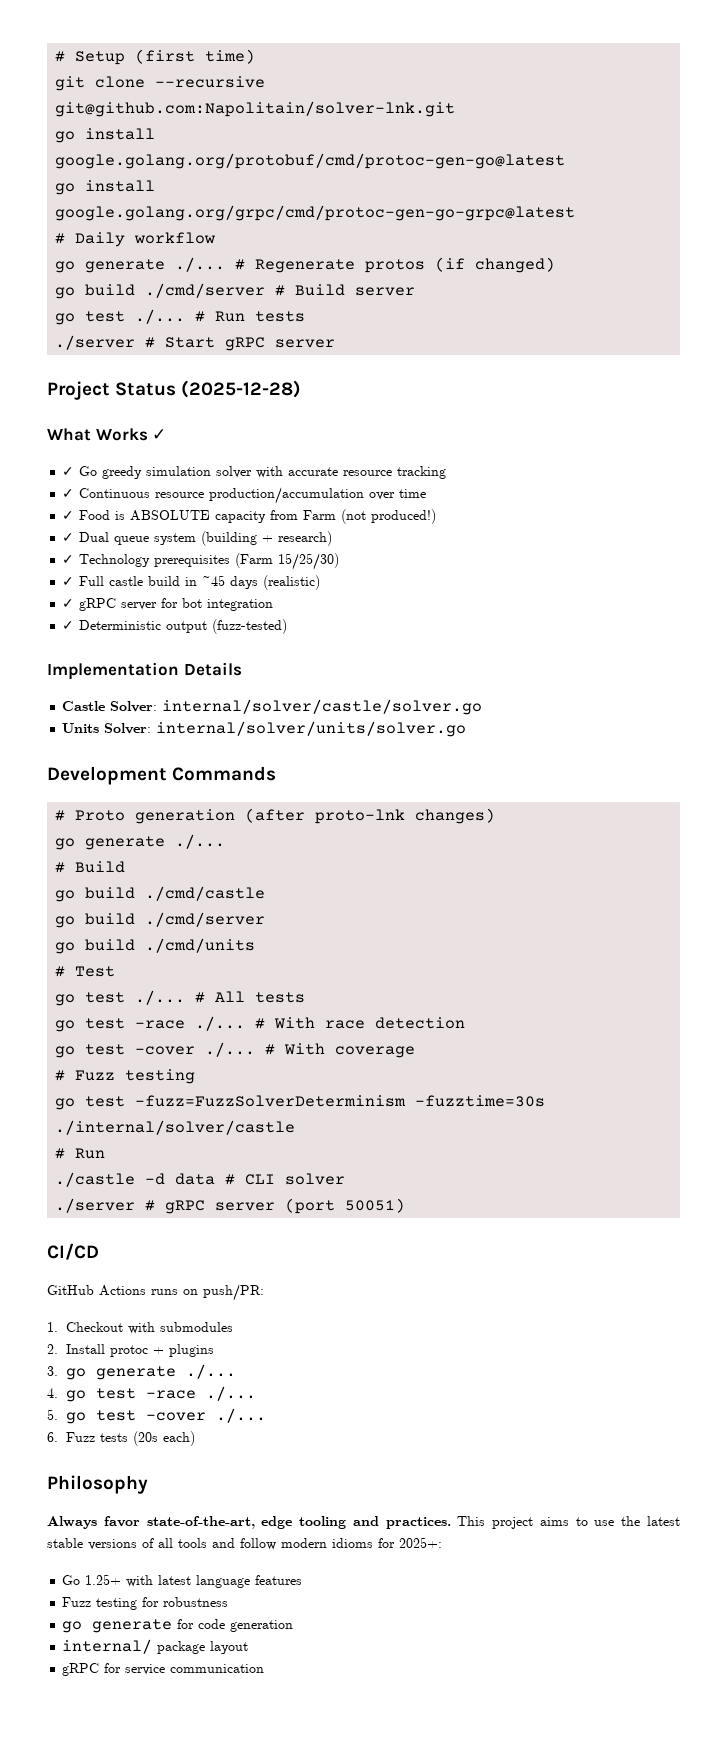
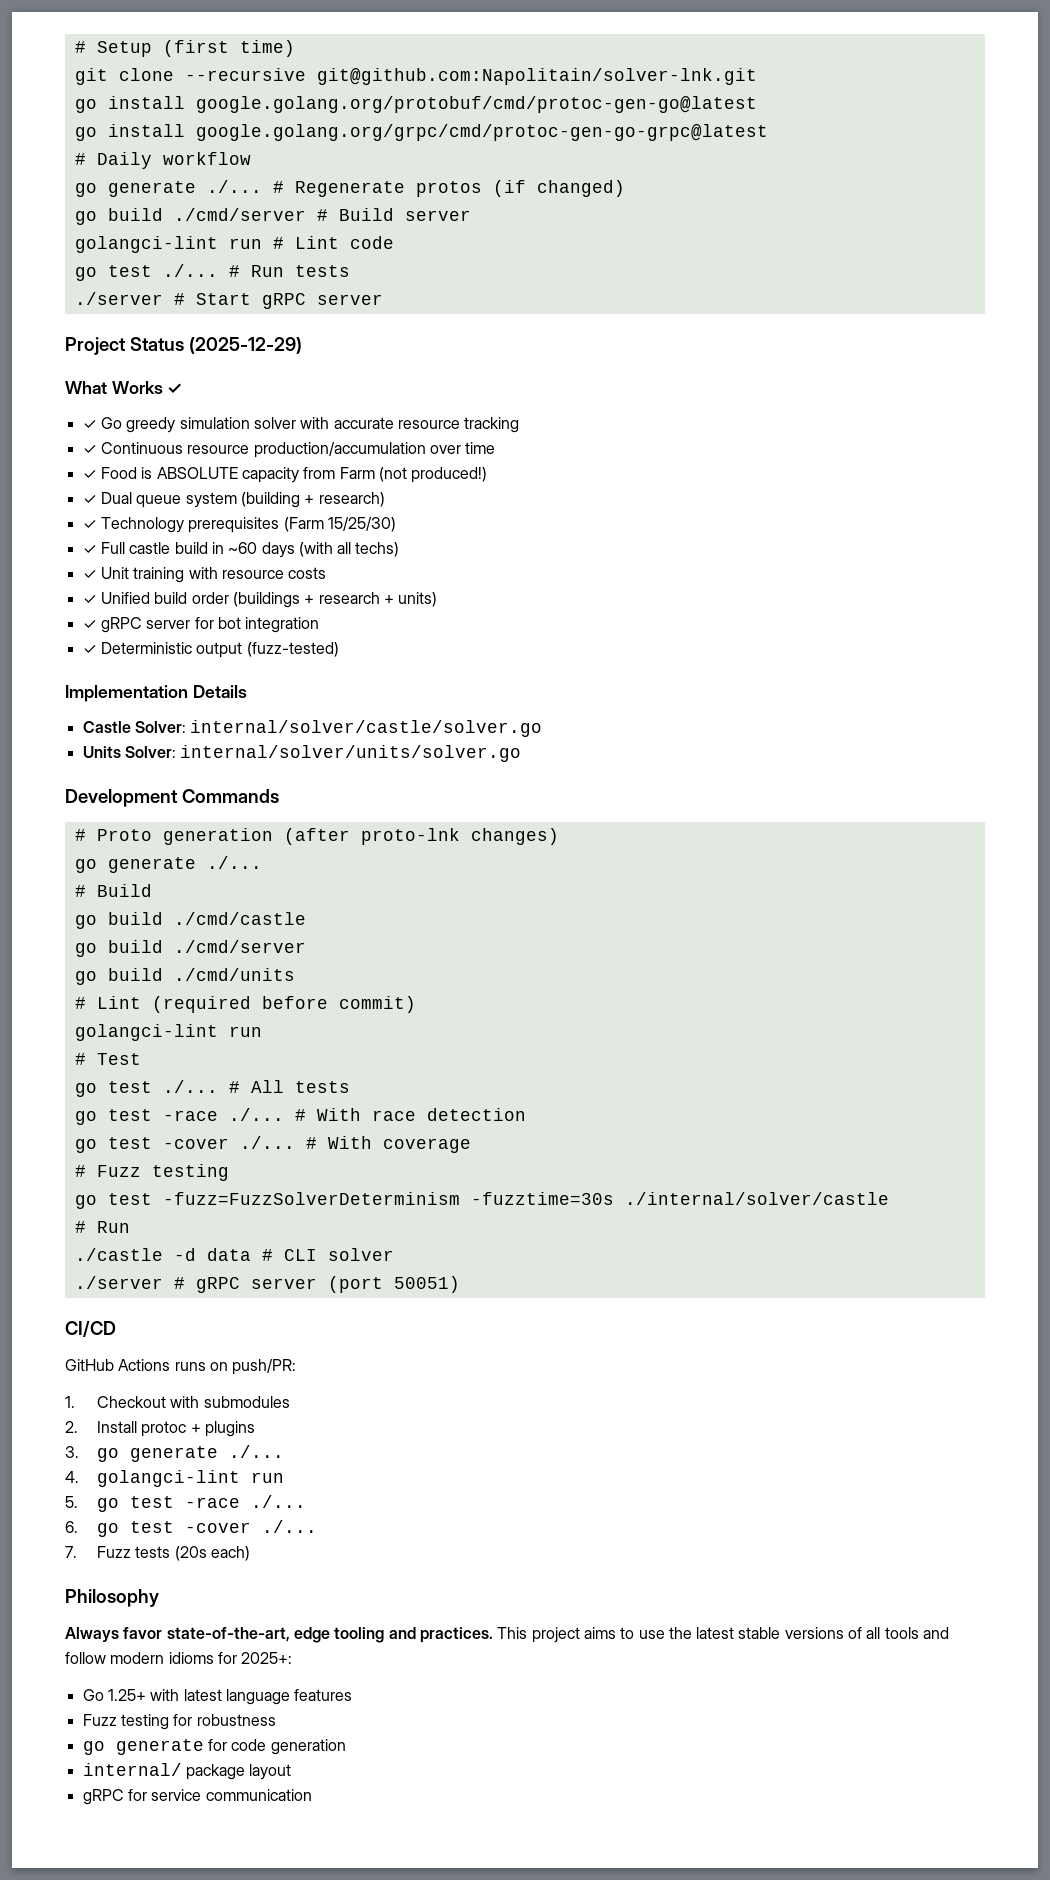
+ golangci-lint run # Lint code
- Project Status (2025-12-28)
+ Project Status (2025-12-29)
- ✓ Full castle build in ~45 days (realistic)
+ ✓ Full castle build in ~60 days (with all techs)
+ ✓ Unit training with resource costs
+ ✓ Unified build order (buildings + research + units)
+ # Lint (required before commit)
+ golangci-lint run
- 4. go test -race ./...
+ 4. golangci-lint run
+ 5. go test -race ./...
- 5. go test -cover ./...
+ 6. go test -cover ./...
- 6. Fuzz tests (20s each)
+ 7. Fuzz tests (20s each)

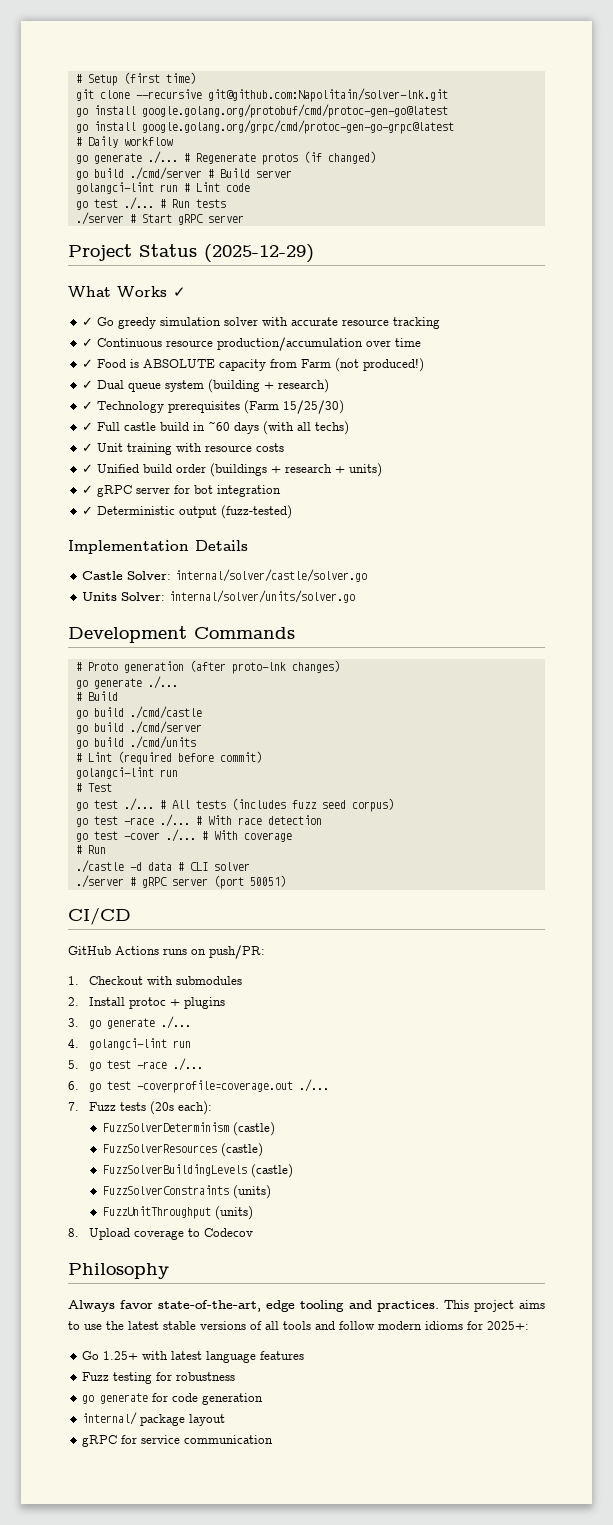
- # All tests
+ # All tests (includes fuzz seed corpus)
- # Fuzz testing
- go test -fuzz=FuzzSolverDeterminism -fuzztime=30s ./internal/solver/castle
- 6. go test -cover ./...
+ 6. go test -coverprofile=coverage.out ./...
- 7. Fuzz tests (20s each)
+ 7. Fuzz tests (20s each):
+ FuzzSolverDeterminism (castle)
+ FuzzSolverResources (castle)
+ FuzzSolverBuildingLevels (castle)
+ FuzzSolverConstraints (units)
+ FuzzUnitThroughput (units)
+ 8. Upload coverage to Codecov

